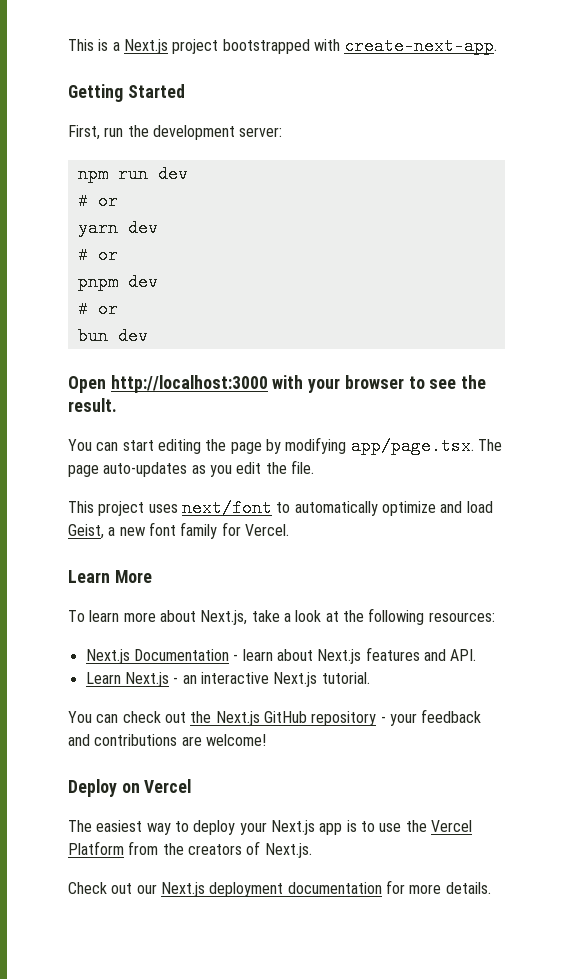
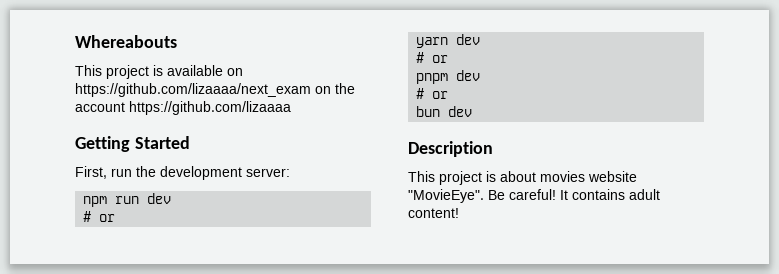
- This is a Next.js project bootstrapped with create-next-app.
+ Whereabouts
+ This project is available on https://github.com/lizaaaa/next_exam on the account https://github.com/lizaaaa
- Open http://localhost:3000 with your browser to see the result.
- You can start editing the page by modifying app/page.tsx. The page auto-updates as you edit the file.
- This project uses next/font to automatically optimize and load Geist, a new font family for Vercel.
- Learn More
- To learn more about Next.js, take a look at the following resources:
- Next.js Documentation - learn about Next.js features and API.
- Learn Next.js - an interactive Next.js tutorial.
- You can check out the Next.js GitHub repository - your feedback and contributions are welcome!
- Deploy on Vercel
- The easiest way to deploy your Next.js app is to use the Vercel Platform from the creators of Next.js.
- Check out our Next.js deployment documentation for more details.
+ Description
+ This project is about movies website "MovieEye". Be careful! It contains adult content!

